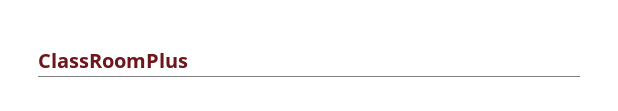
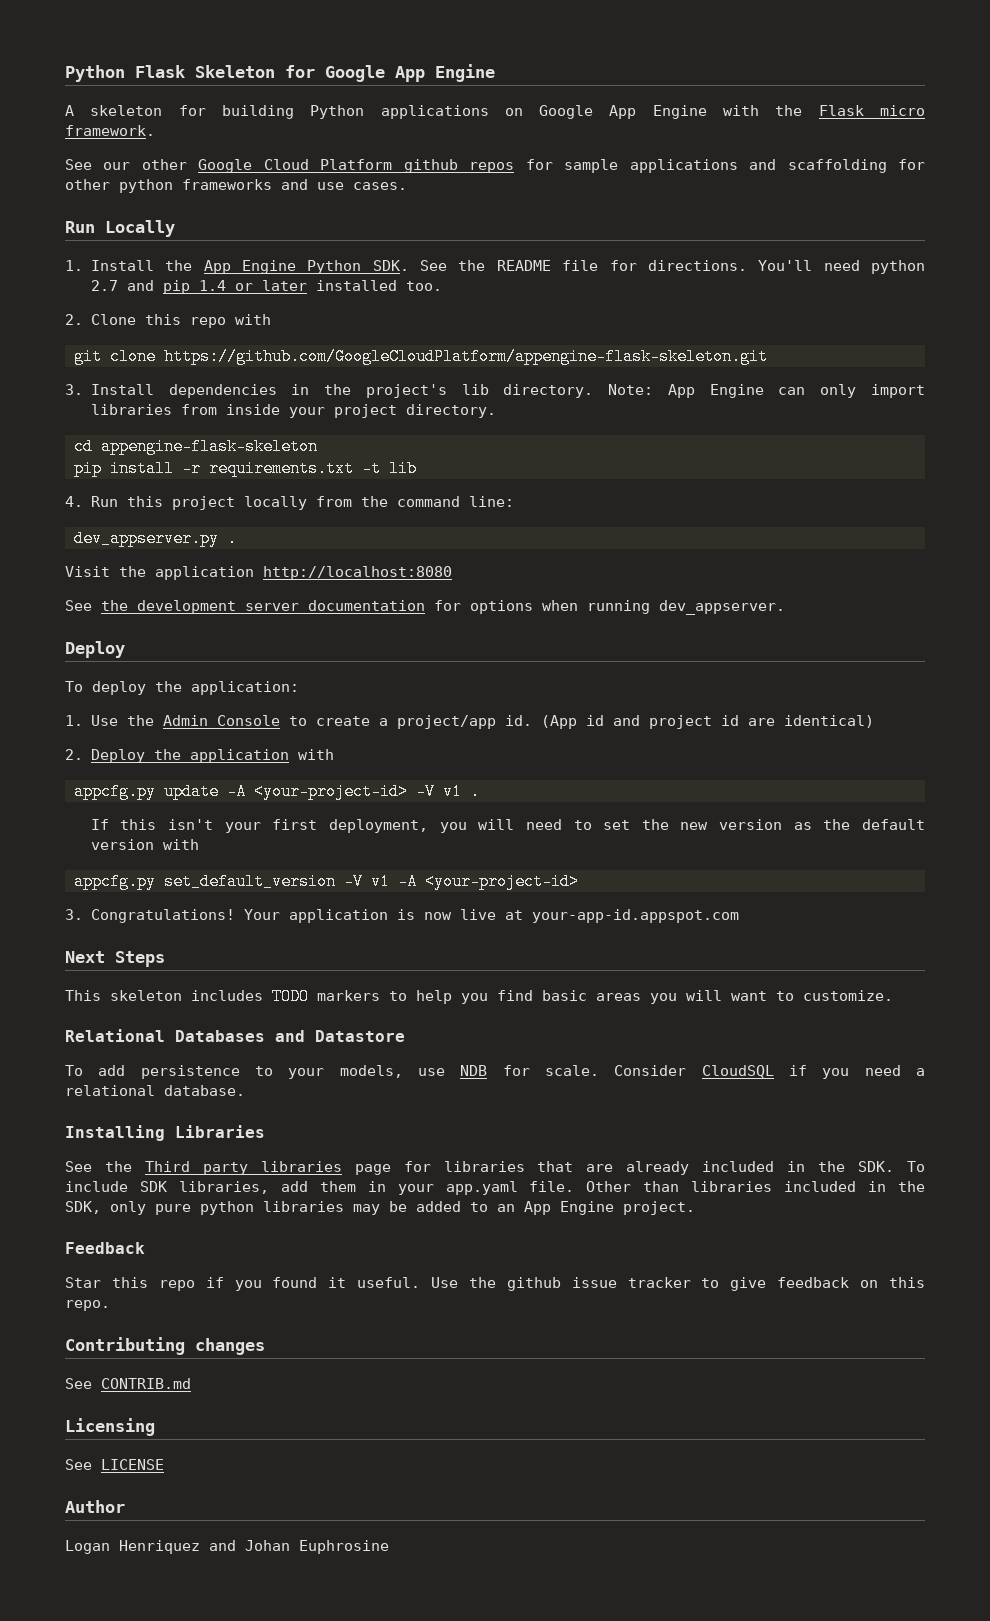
- ClassRoomPlus
+ Python Flask Skeleton for Google App Engine
+ A skeleton for building Python applications on Google App Engine with the Flask micro framework.
+ See our other Google Cloud Platform github repos for sample applications and scaffolding for other python frameworks and use cases.
+ Run Locally
+ 1. Install the App Engine Python SDK. See the README file for directions. You'll need python 2.7 and pip 1.4 or later installed too.
+ 2. Clone this repo with
+ git clone https://github.com/GoogleCloudPlatform/appengine-flask-skeleton.git
+ 3. Install dependencies in the project's lib directory. Note: App Engine can only import libraries from inside your project directory.
+ cd appengine-flask-skeleton
+ pip install -r requirements.txt -t lib
+ 4. Run this project locally from the command line:
+ dev_appserver.py .
+ Visit the application http://localhost:8080
+ See the development server documentation for options when running dev_appserver.
+ Deploy
+ To deploy the application:
+ 1. Use the Admin Console to create a project/app id. (App id and project id are identical)
+ 2. Deploy the application with
+ appcfg.py update -A <your-project-id> -V v1 .
+ If this isn't your first deployment, you will need to set the new version as the default version with
+ appcfg.py set_default_version -V v1 -A <your-project-id>
+ 3. Congratulations! Your application is now live at your-app-id.appspot.com
+ Next Steps
+ This skeleton includes TODO markers to help you find basic areas you will want to customize.
+ Relational Databases and Datastore
+ To add persistence to your models, use NDB for scale. Consider CloudSQL if you need a relational database.
+ Installing Libraries
+ See the Third party libraries page for libraries that are already included in the SDK. To include SDK libraries, add them in your app.yaml file. Other than libraries included in the SDK, only pure python libraries may be added to an App Engine project.
+ Feedback
+ Star this repo if you found it useful. Use the github issue tracker to give feedback on this repo.
+ Contributing changes
+ See CONTRIB.md
+ Licensing
+ See LICENSE
+ Author
+ Logan Henriquez and Johan Euphrosine

